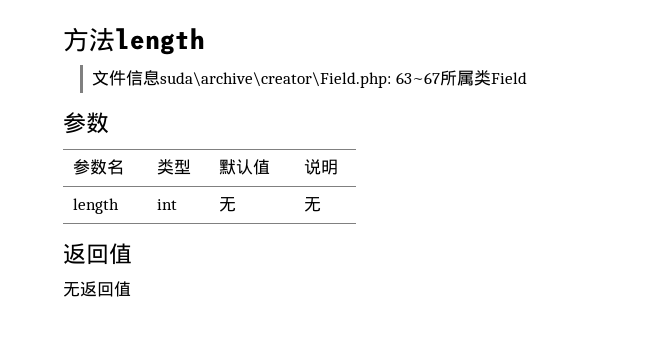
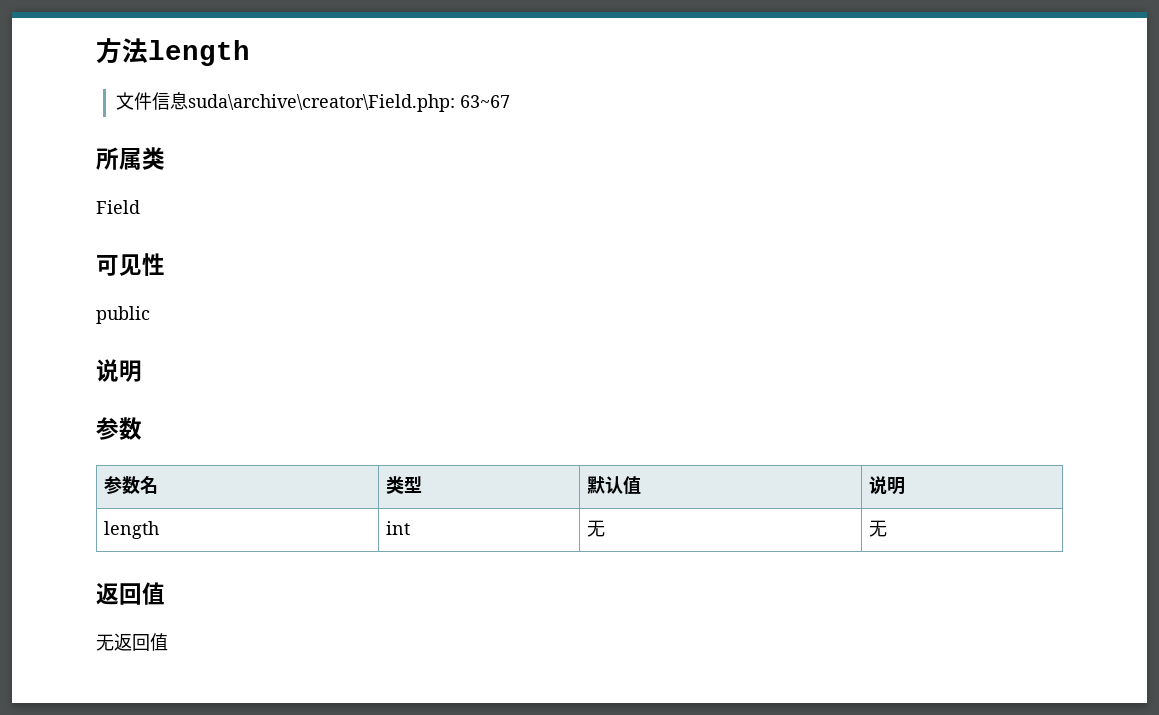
- 文件信息suda\archive\creator\Field.php: 63~67所属类Field
+ 文件信息suda\archive\creator\Field.php: 63~67
+ 所属类
+ Field
+ 可见性
+ public
+ 说明

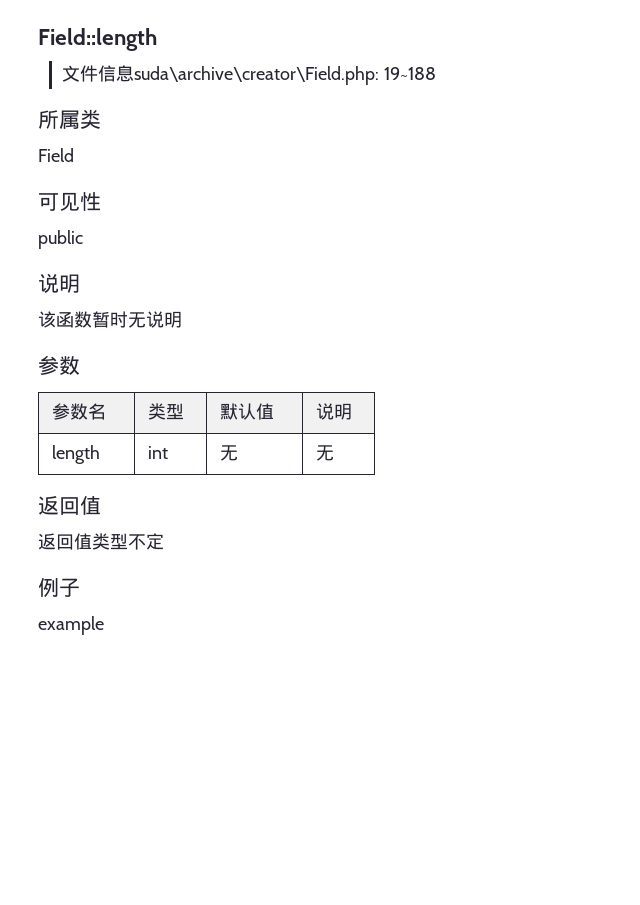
- 方法length
+ Field::length
- 文件信息suda\archive\creator\Field.php: 63~67
+ 文件信息suda\archive\creator\Field.php: 19~188
+ 该函数暂时无说明
- 无返回值
+ 返回值类型不定
+ 例子
+ example

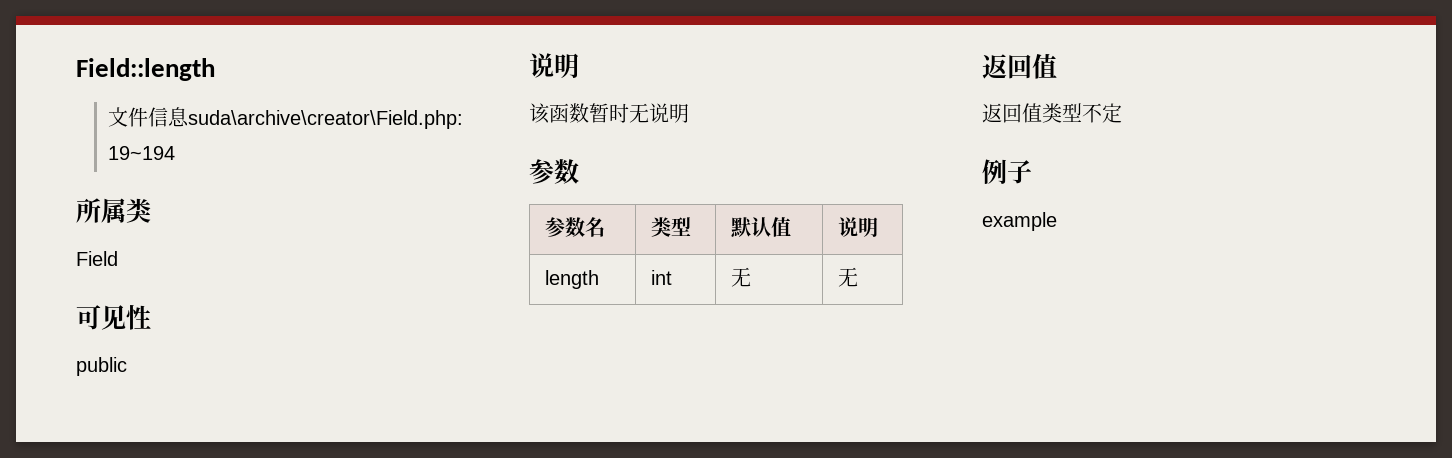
- 文件信息suda\archive\creator\Field.php: 19~188
+ 文件信息suda\archive\creator\Field.php: 19~194

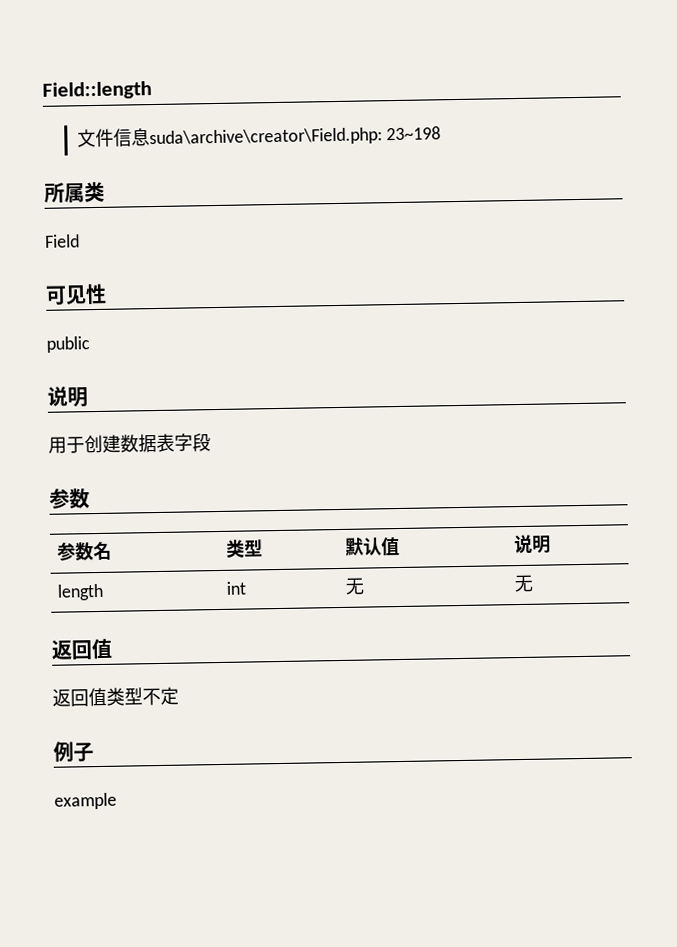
- 文件信息suda\archive\creator\Field.php: 19~194
+ 文件信息suda\archive\creator\Field.php: 23~198
- 该函数暂时无说明
+ 用于创建数据表字段

